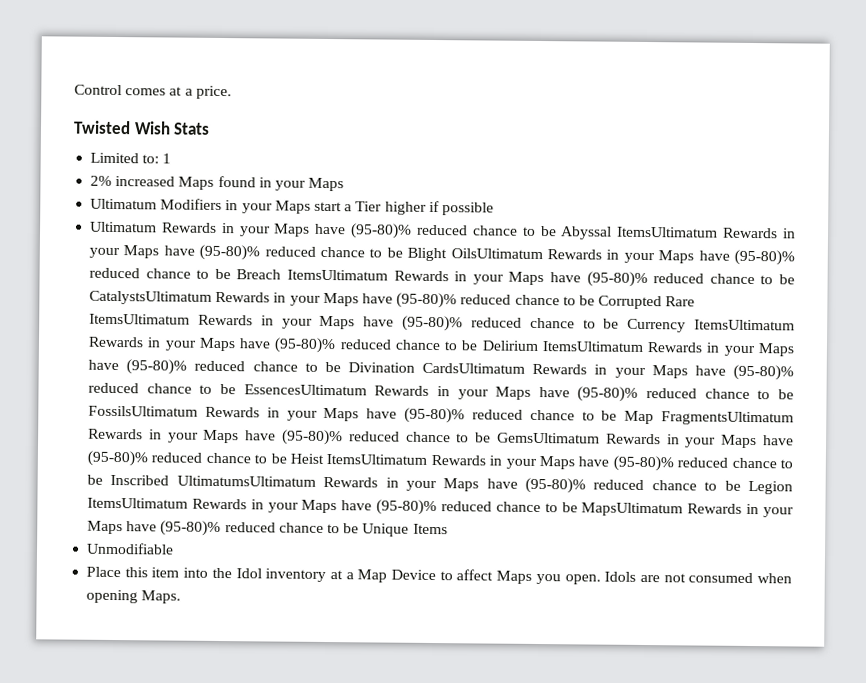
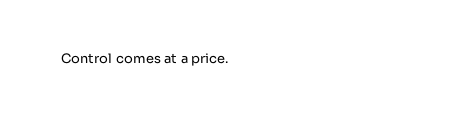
- Twisted Wish Stats
- Limited to: 1
- 2% increased Maps found in your Maps
- Ultimatum Modifiers in your Maps start a Tier higher if possible
- Ultimatum Rewards in your Maps have (95-80)% reduced chance to be Abyssal ItemsUltimatum Rewards in your Maps have (95-80)% reduced chance to be Blight OilsUltimatum Rewards in your Maps have (95-80)% reduced chance to be Breach ItemsUltimatum Rewards in your Maps have (95-80)% reduced chance to be CatalystsUltimatum Rewards in your Maps have (95-80)% reduced chance to be Corrupted Rare ItemsUltimatum Rewards in your Maps have (95-80)% reduced chance to be Currency ItemsUltimatum Rewards in your Maps have (95-80)% reduced chance to be Delirium ItemsUltimatum Rewards in your Maps have (95-80)% reduced chance to be Divination CardsUltimatum Rewards in your Maps have (95-80)% reduced chance to be EssencesUltimatum Rewards in your Maps have (95-80)% reduced chance to be FossilsUltimatum Rewards in your Maps have (95-80)% reduced chance to be Map FragmentsUltimatum Rewards in your Maps have (95-80)% reduced chance to be GemsUltimatum Rewards in your Maps have (95-80)% reduced chance to be Heist ItemsUltimatum Rewards in your Maps have (95-80)% reduced chance to be Inscribed UltimatumsUltimatum Rewards in your Maps have (95-80)% reduced chance to be Legion ItemsUltimatum Rewards in your Maps have (95-80)% reduced chance to be MapsUltimatum Rewards in your Maps have (95-80)% reduced chance to be Unique Items
- Unmodifiable
- Place this item into the Idol inventory at a Map Device to affect Maps you open. Idols are not consumed when opening Maps.

